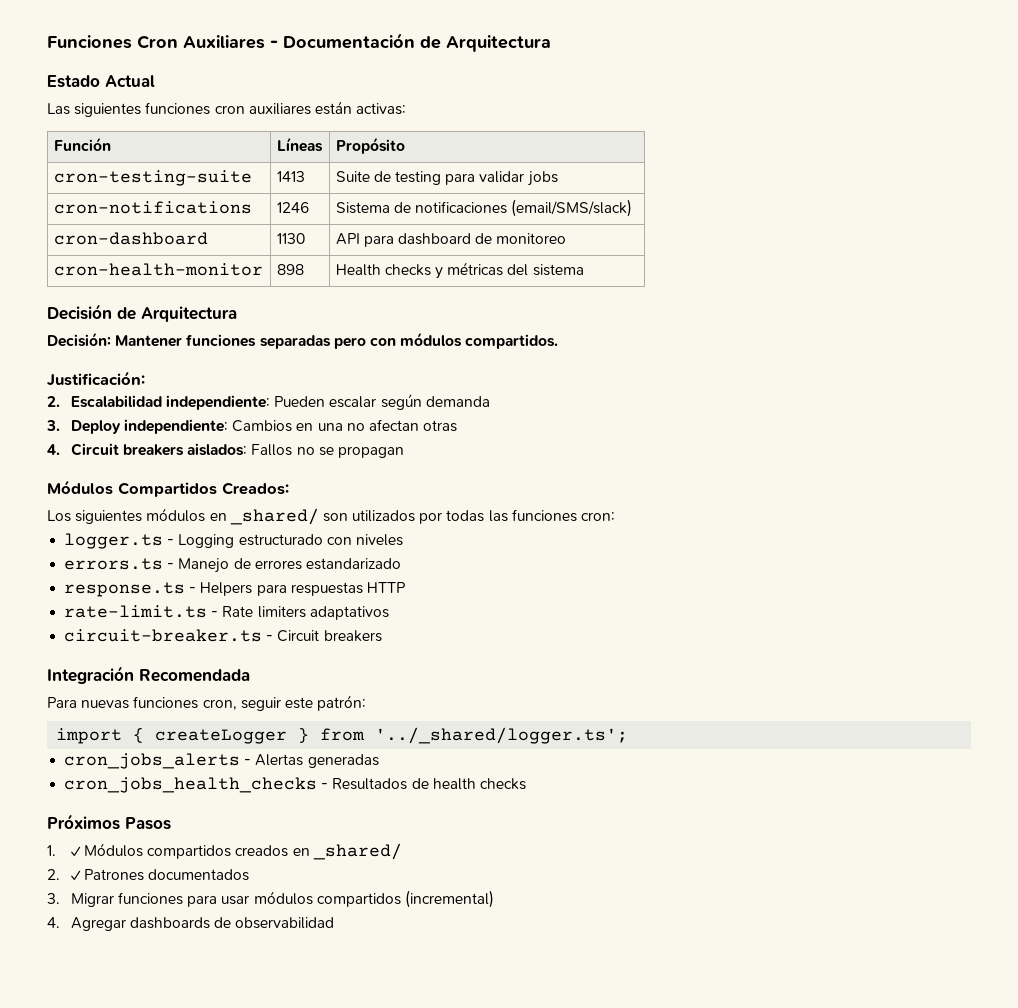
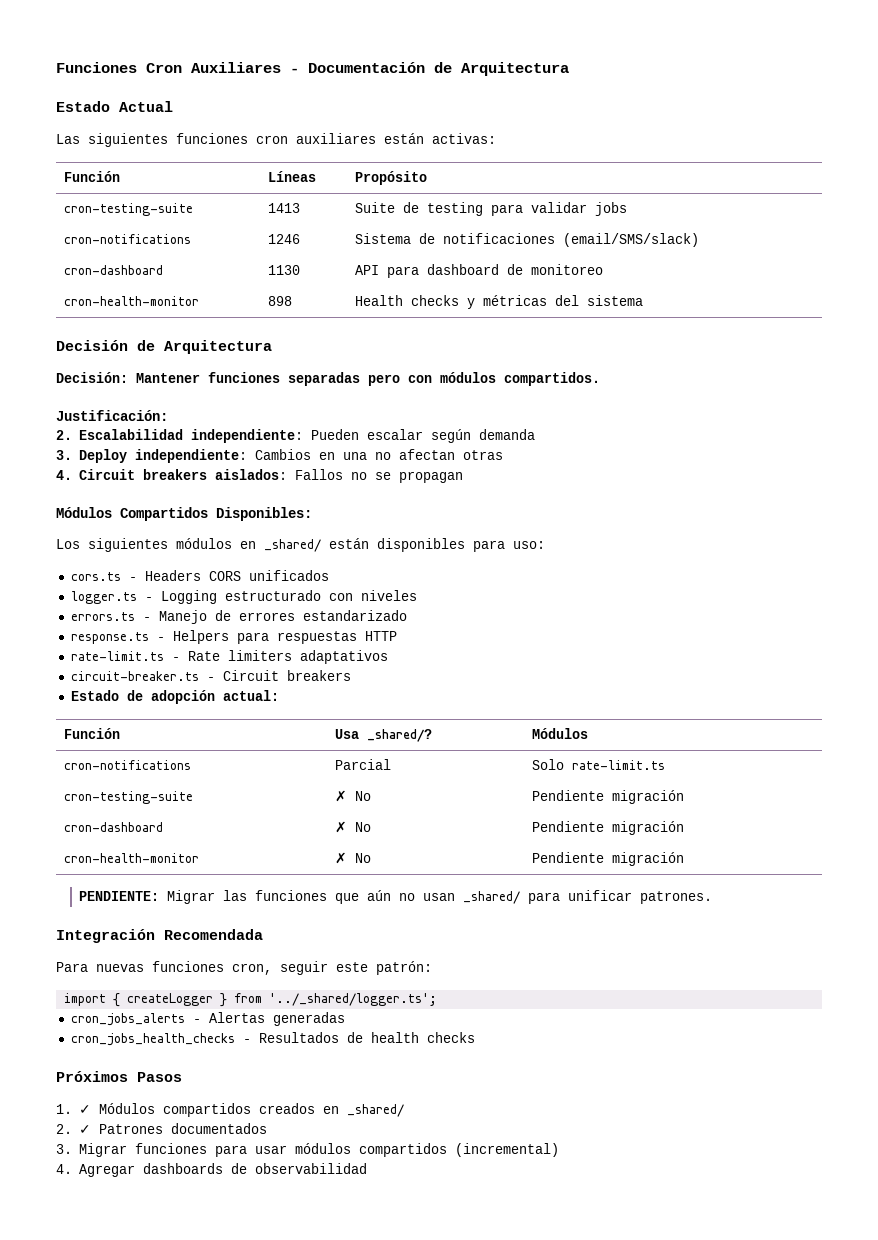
- Módulos Compartidos Creados:
+ Módulos Compartidos Disponibles:
- Los siguientes módulos en _shared/ son utilizados por todas las funciones cron:
+ Los siguientes módulos en _shared/ están disponibles para uso:
+ cors.ts - Headers CORS unificados
+ Estado de adopción actual:
+ Función | Usa _shared/? | Módulos
+ cron-notifications | Parcial | Solo rate-limit.ts
+ cron-testing-suite | ✗ No | Pendiente migración
+ cron-dashboard | ✗ No | Pendiente migración
+ cron-health-monitor | ✗ No | Pendiente migración
+ PENDIENTE: Migrar las funciones que aún no usan _shared/ para unificar patrones.

